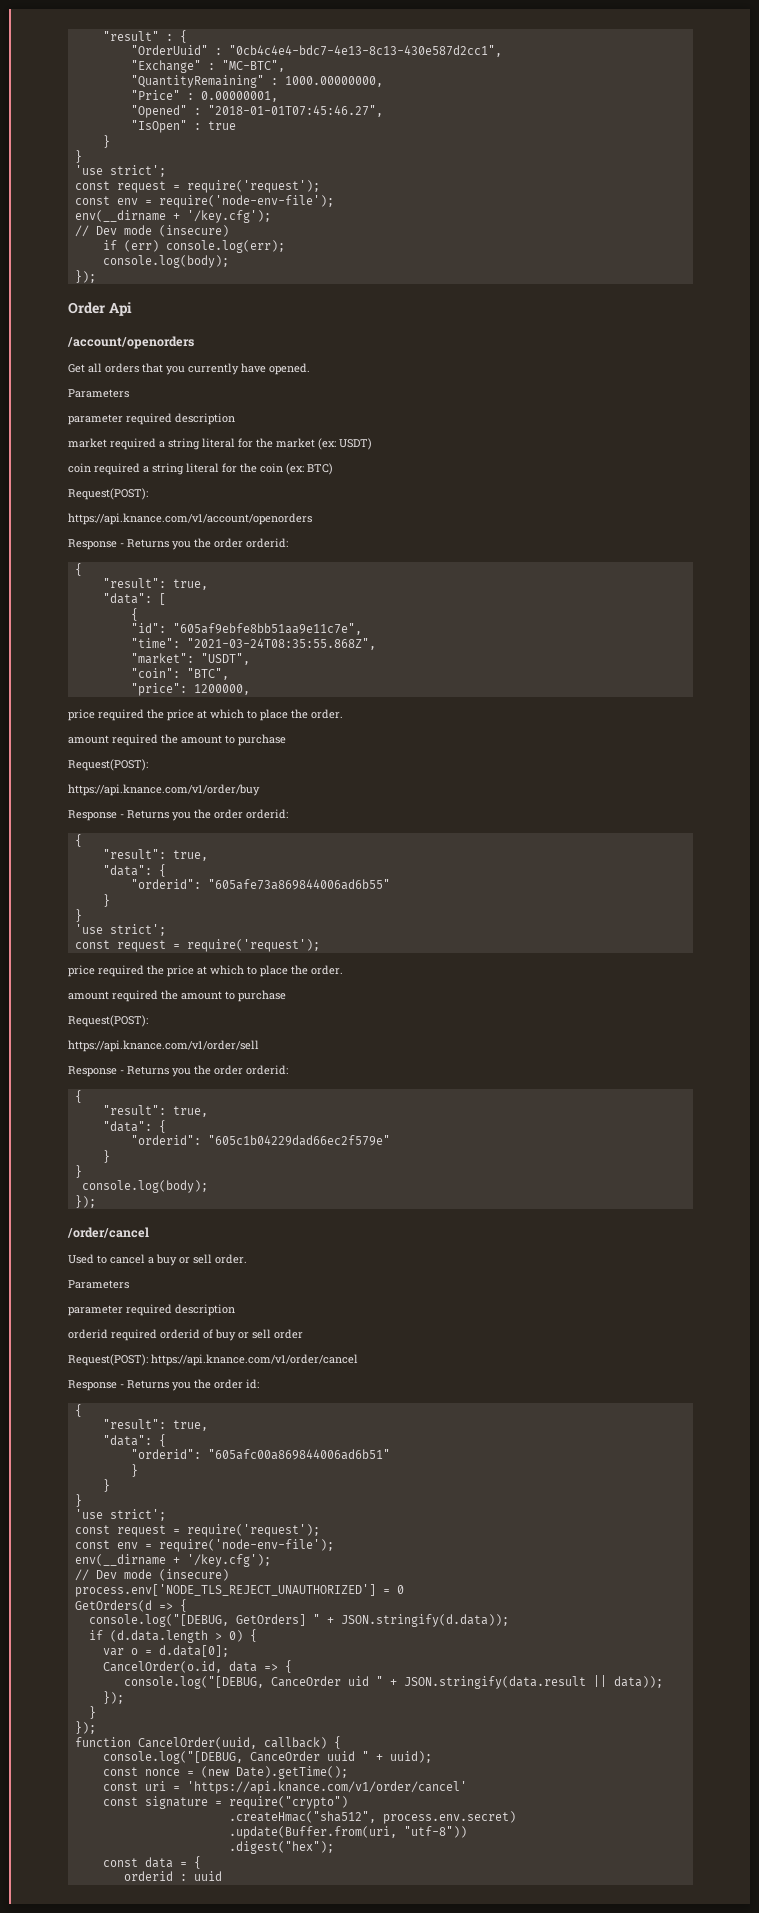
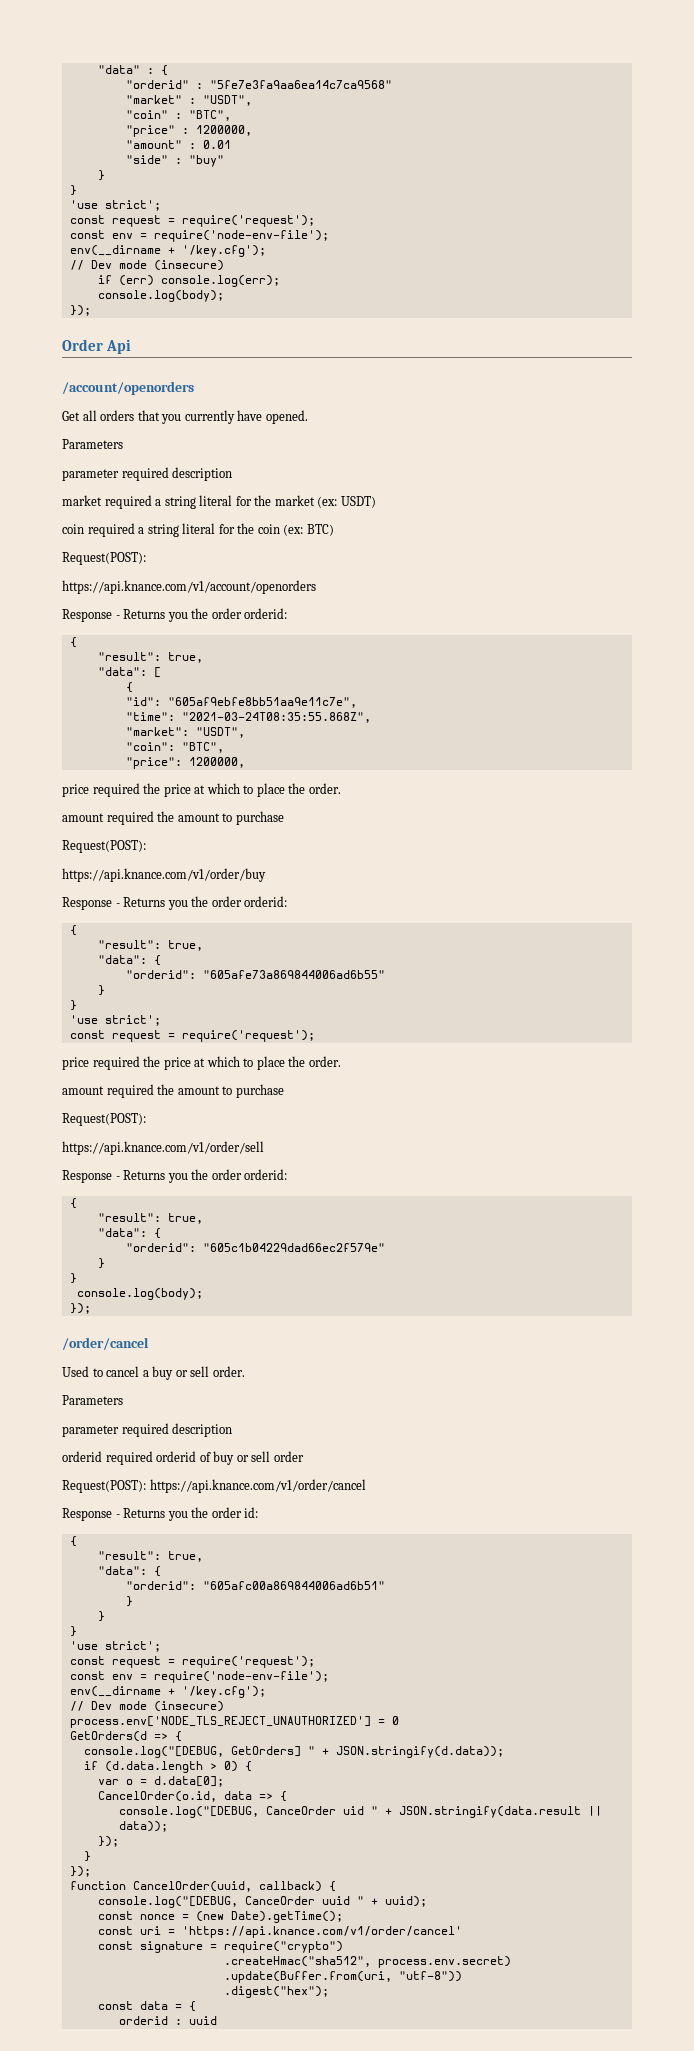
- "result" : {
+ "data" : {
- "OrderUuid" : "0cb4c4e4-bdc7-4e13-8c13-430e587d2cc1",
- "Exchange" : "MC-BTC",
- "QuantityRemaining" : 1000.00000000,
- "Price" : 0.00000001,
- "Opened" : "2018-01-01T07:45:46.27",
- "IsOpen" : true
+ "orderid" : "5fe7e3fa9aa6ea14c7ca9568"
+ "market" : "USDT",
+ "coin" : "BTC",
+ "price" : 1200000,
+ "amount" : 0.01
+ "side" : "buy"

